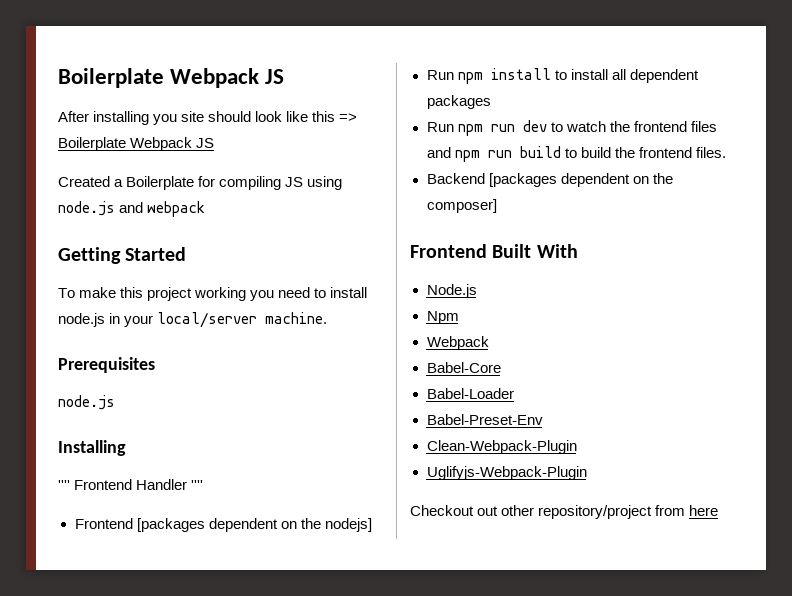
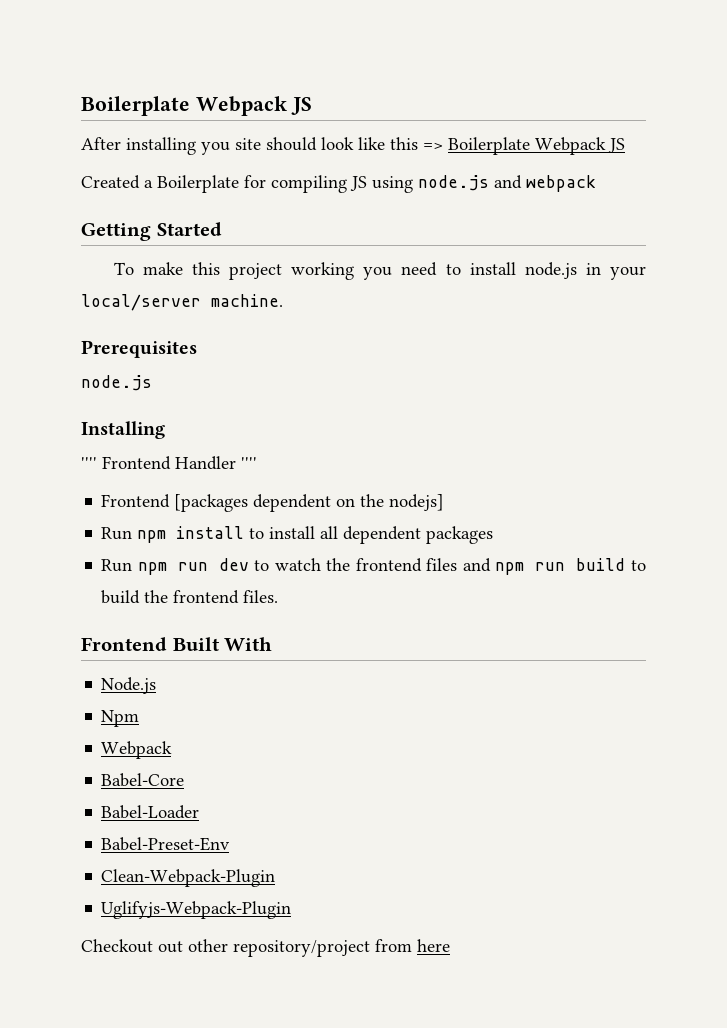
- Backend [packages dependent on the composer]

